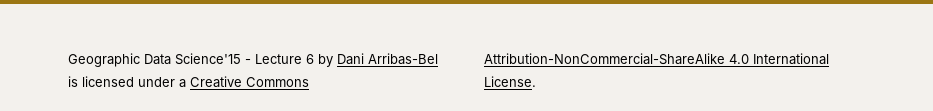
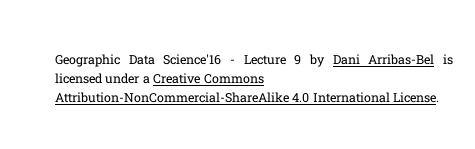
- Geographic Data Science'15 - Lecture 6 by Dani Arribas-Bel is licensed under a Creative Commons Attribution-NonCommercial-ShareAlike 4.0 International License.
+ Geographic Data Science'16 - Lecture 9 by Dani Arribas-Bel is licensed under a Creative Commons Attribution-NonCommercial-ShareAlike 4.0 International License.

